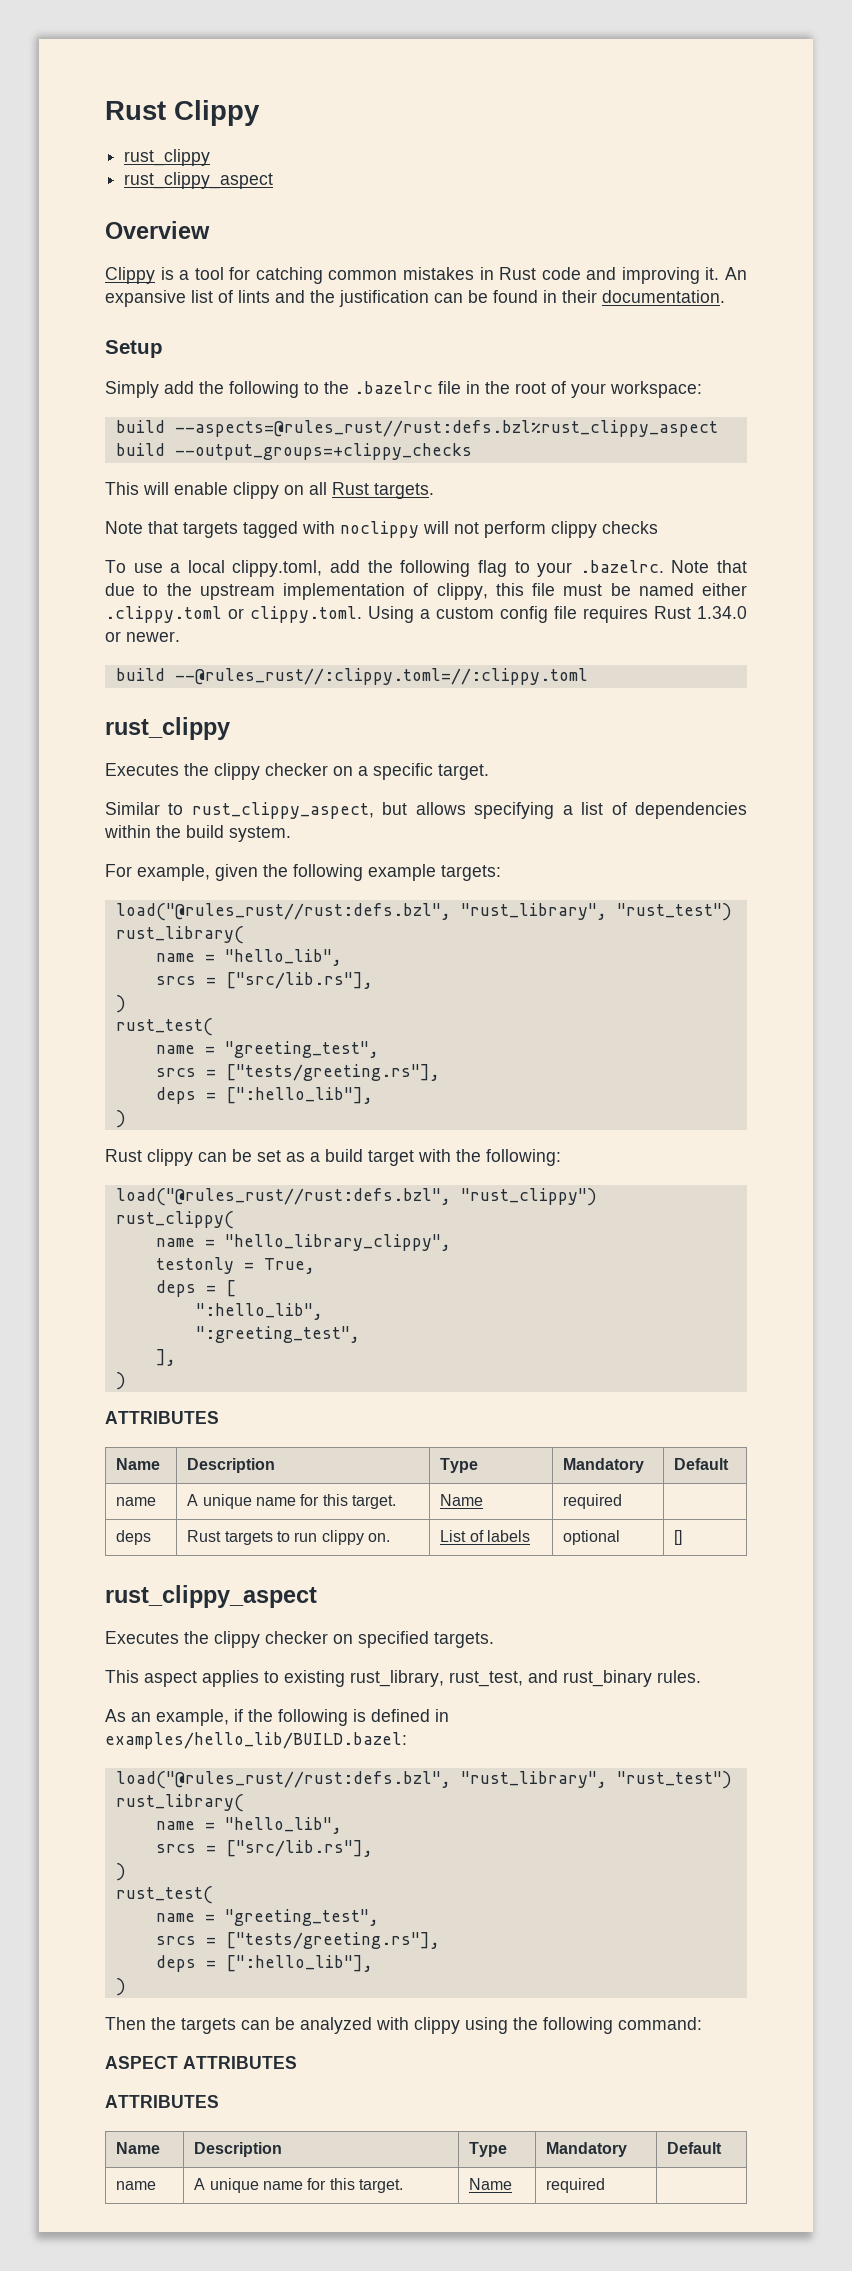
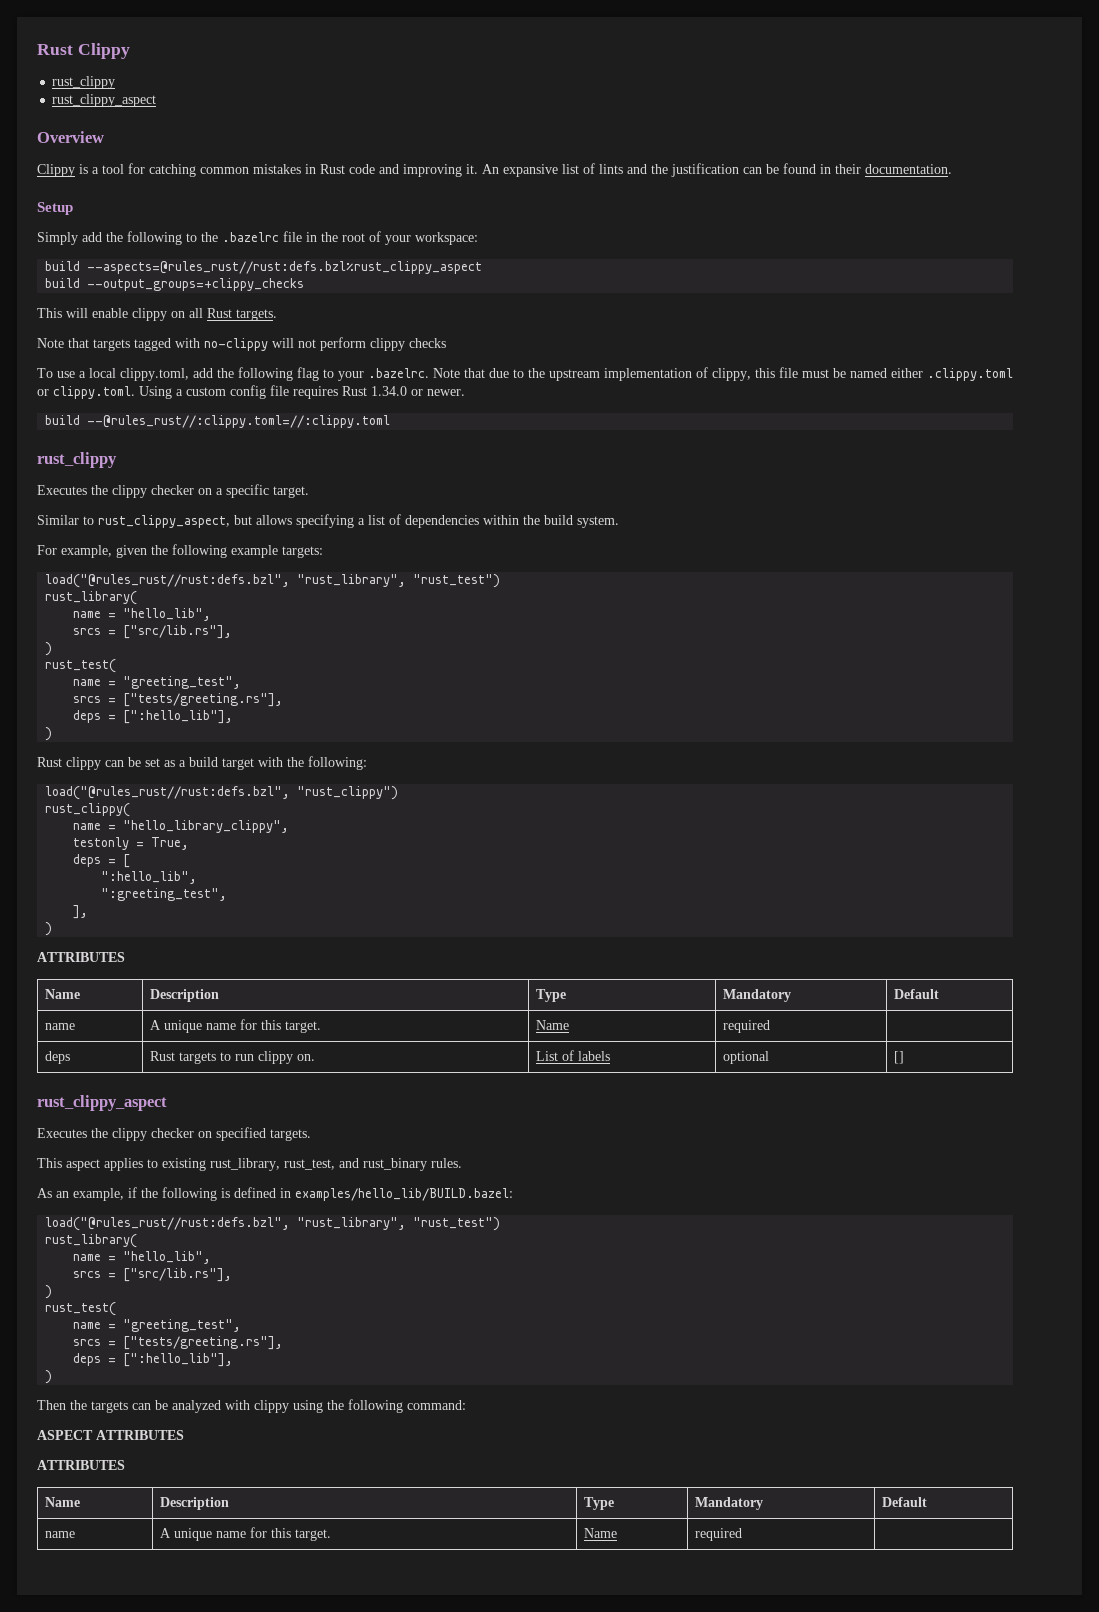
- Note that targets tagged with noclippy will not perform clippy checks
+ Note that targets tagged with no-clippy will not perform clippy checks

